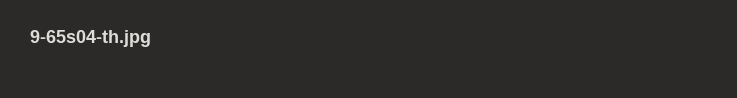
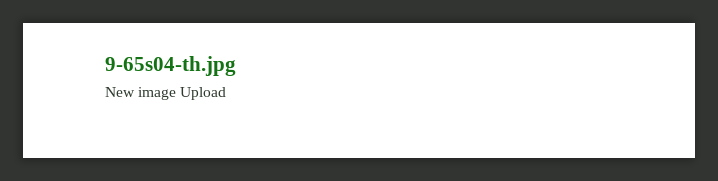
+ New image Upload

